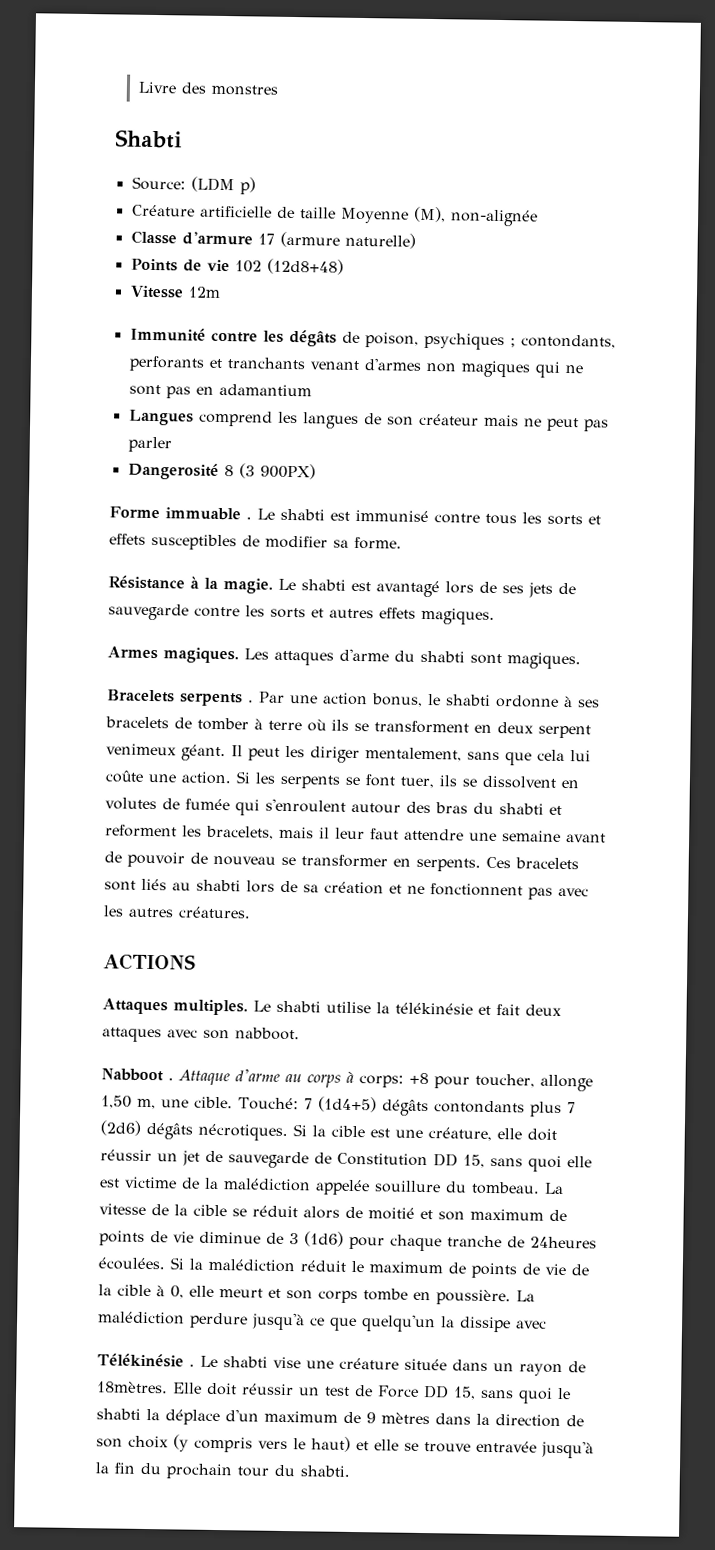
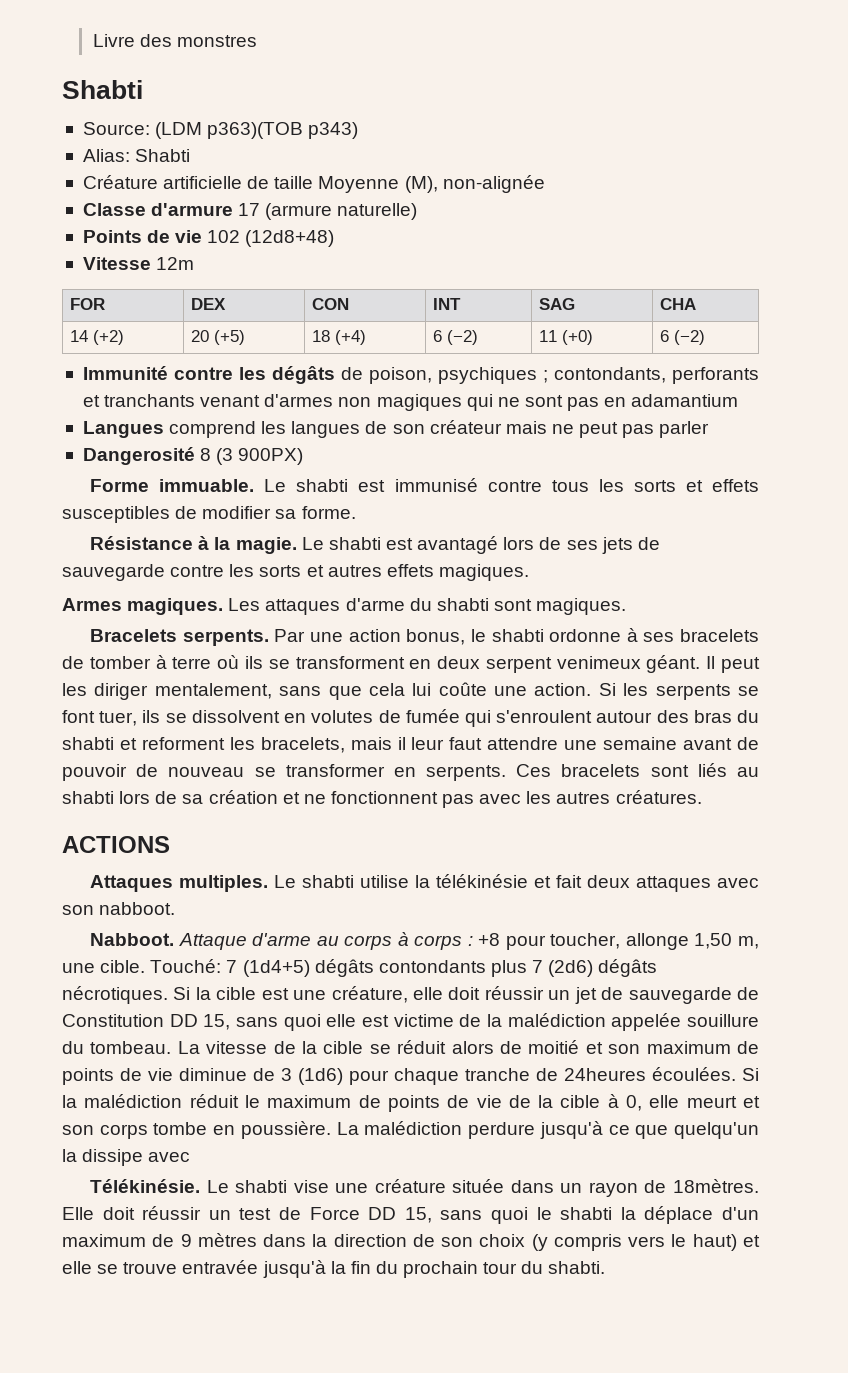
- Source: (LDM p)
+ Source: (LDM p363)(TOB p343)
+ Alias: Shabti
+ FOR | DEX | CON | INT | SAG | CHA
+ 14 (+2) | 20 (+5) | 18 (+4) | 6 (−2) | 11 (+0) | 6 (−2)
- Forme immuable .
+ Forme immuable.
- Bracelets serpents .
+ Bracelets serpents.
- Nabboot .
+ Nabboot.
- Attaque d'arme au corps à corps: +8 pour toucher, allonge 1,50 m, une cible.
+ Attaque d'arme au corps à corps : +8 pour toucher, allonge 1,50 m, une cible.
- Télékinésie .
+ Télékinésie.

